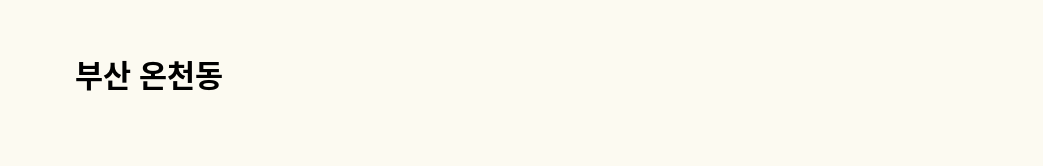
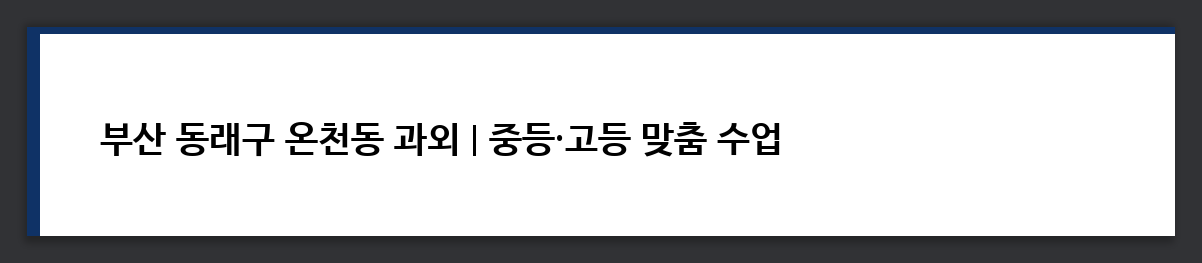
- 부산 온천동
+ 부산 동래구 온천동 과외 | 중등·고등 맞춤 수업

